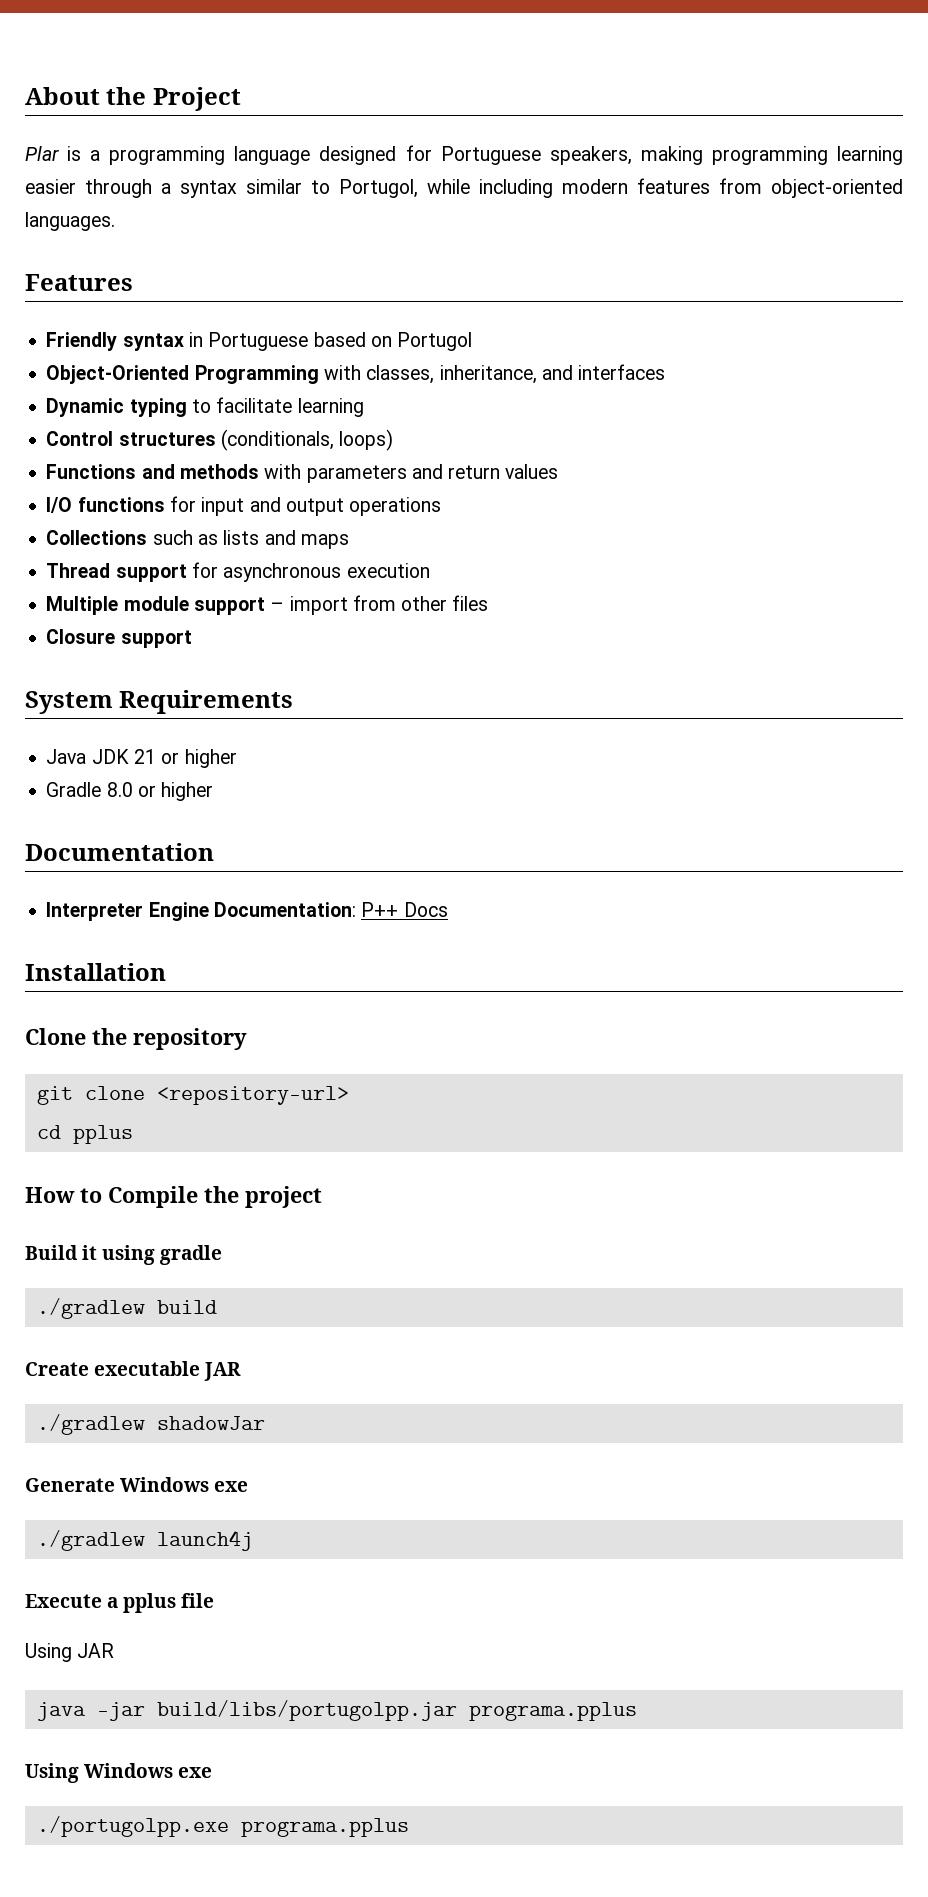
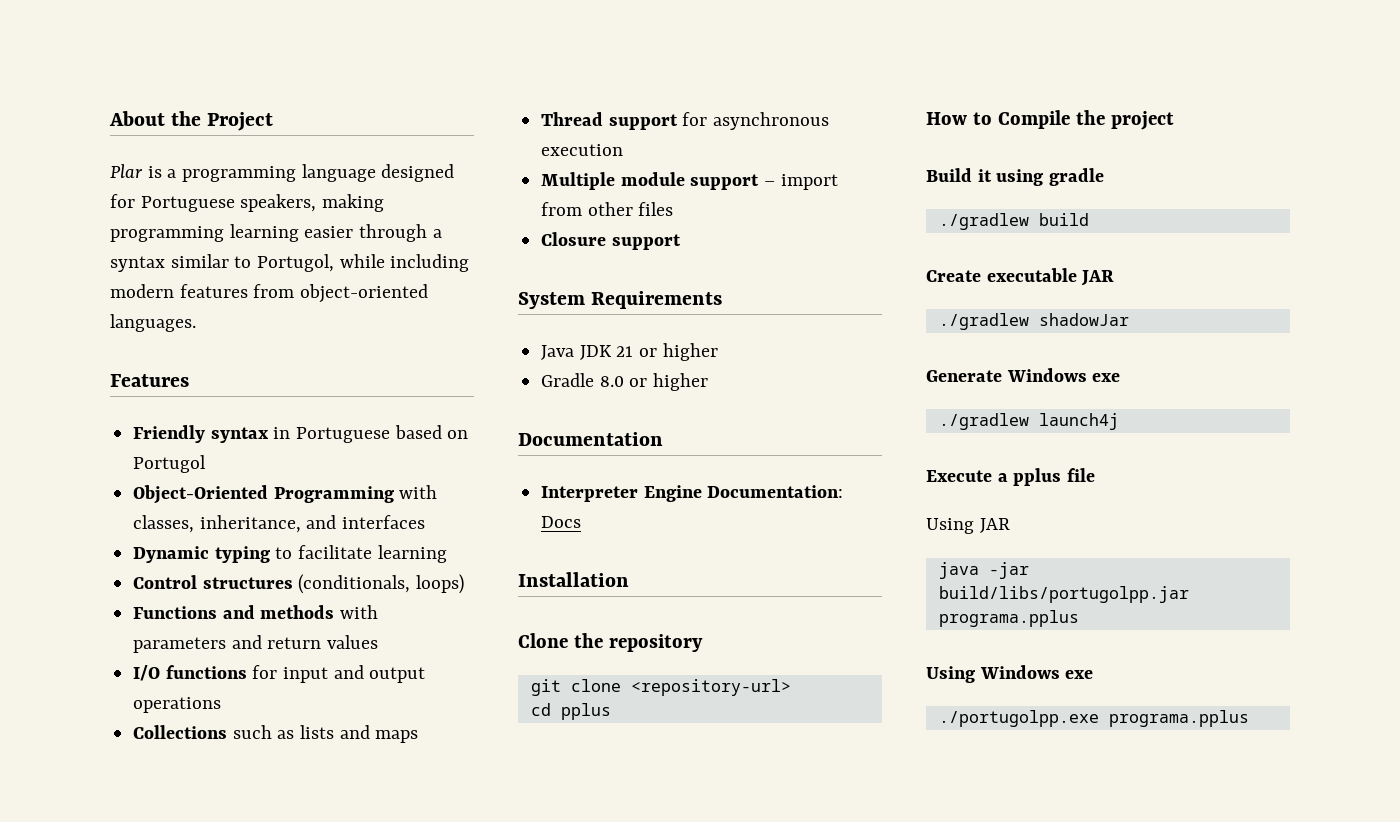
- Interpreter Engine Documentation: P++ Docs
+ Interpreter Engine Documentation: Docs

